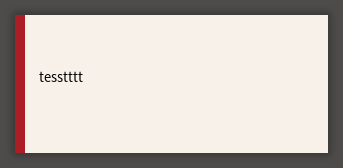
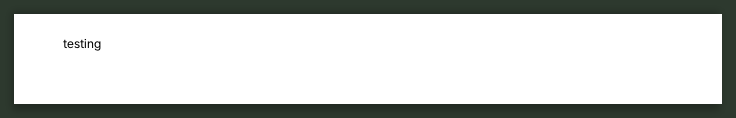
- tesstttt
+ testing

